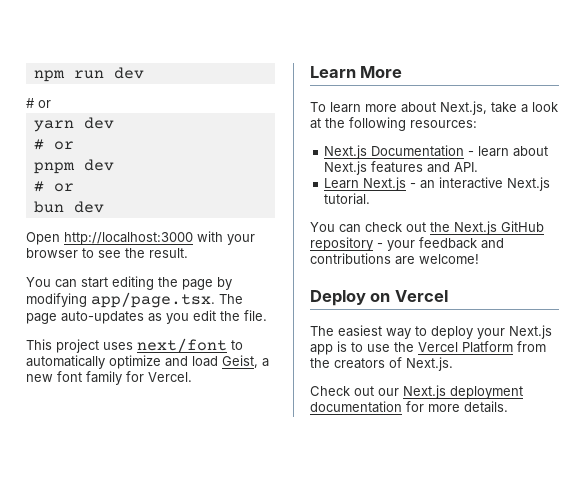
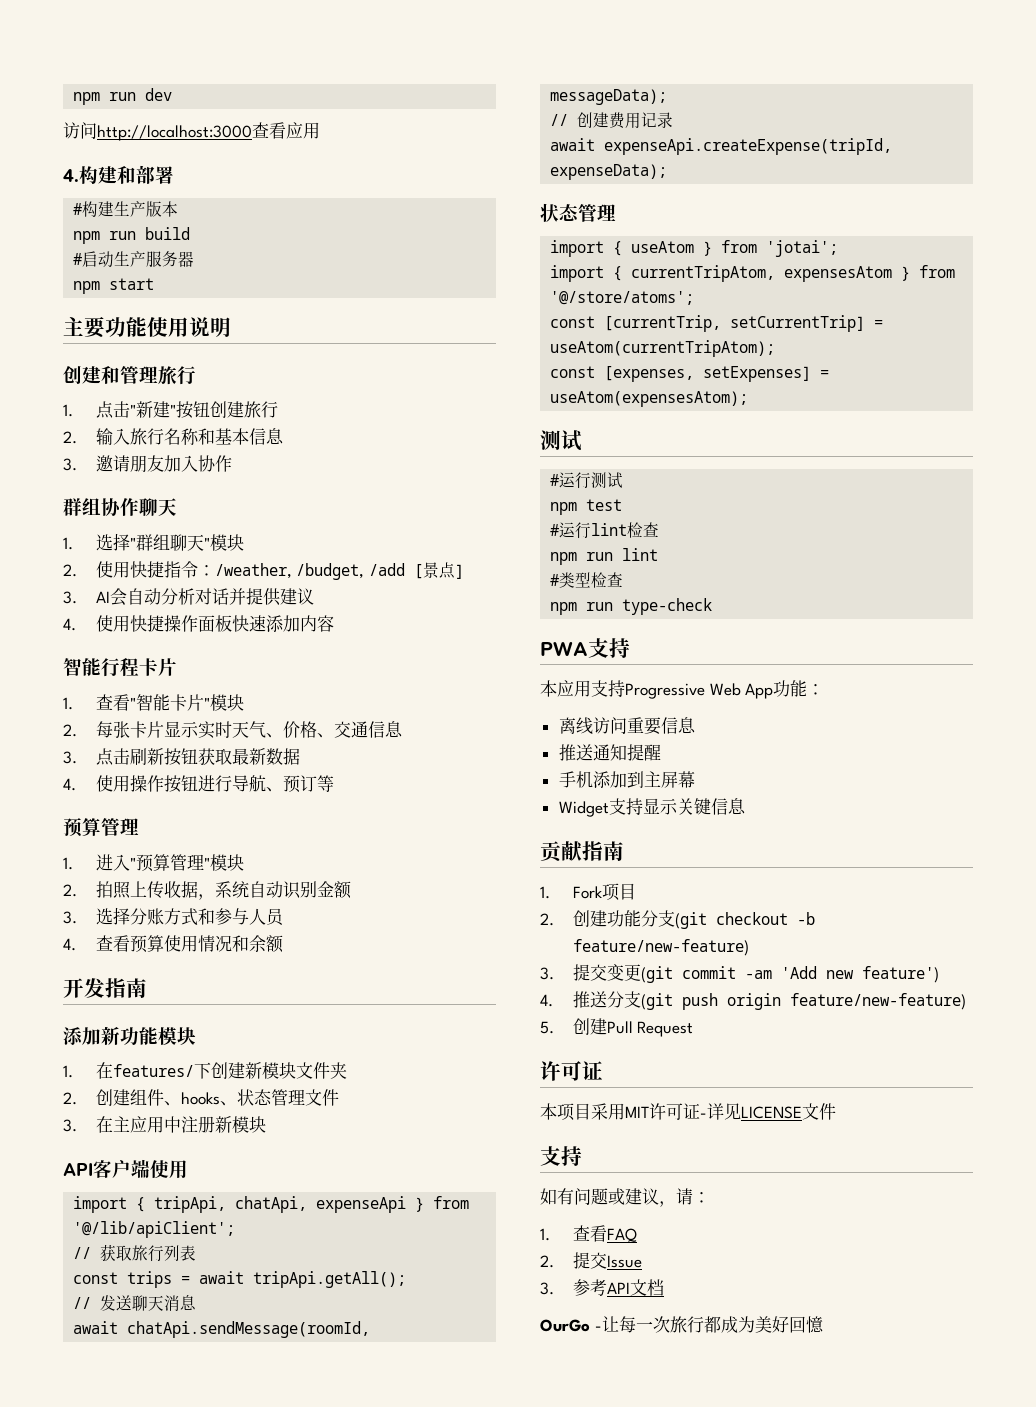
  npm run dev
- # or
- yarn dev
- # or
- pnpm dev
- # or
- bun dev
- Open http://localhost:3000 with your browser to see the result.
- You can start editing the page by modifying app/page.tsx. The page auto-updates as you edit the file.
- This project uses next/font to automatically optimize and load Geist, a new font family for Vercel.
- Learn More
- To learn more about Next.js, take a look at the following resources:
- Next.js Documentation - learn about Next.js features and API.
- Learn Next.js - an interactive Next.js tutorial.
- You can check out the Next.js GitHub repository - your feedback and contributions are welcome!
- Deploy on Vercel
- The easiest way to deploy your Next.js app is to use the Vercel Platform from the creators of Next.js.
- Check out our Next.js deployment documentation for more details.
+ 访问http://localhost:3000查看应用
+ 4.构建和部署
+ #构建生产版本
+ npm run build
+ #启动生产服务器
+ npm start
+ 主要功能使用说明
+ 创建和管理旅行
+ 1.点击"新建"按钮创建旅行
+ 2.输入旅行名称和基本信息
+ 3.邀请朋友加入协作
+ 群组协作聊天
+ 1.选择"群组聊天"模块
+ 2.使用快捷指令：/weather, /budget, /add [景点]
+ 3. AI会自动分析对话并提供建议
+ 4.使用快捷操作面板快速添加内容
+ 智能行程卡片
+ 1.查看"智能卡片"模块
+ 2.每张卡片显示实时天气、价格、交通信息
+ 3.点击刷新按钮获取最新数据
+ 4.使用操作按钮进行导航、预订等
+ 预算管理
+ 1.进入"预算管理"模块
+ 2.拍照上传收据，系统自动识别金额
+ 3.选择分账方式和参与人员
+ 4.查看预算使用情况和余额
+ 开发指南
+ 添加新功能模块
+ 1.在features/下创建新模块文件夹
+ 2.创建组件、hooks、状态管理文件
+ 3.在主应用中注册新模块
+ API客户端使用
+ import { tripApi, chatApi, expenseApi } from '@/lib/apiClient';
+ // 获取旅行列表
+ const trips = await tripApi.getAll();
+ // 发送聊天消息
+ await chatApi.sendMessage(roomId, messageData);
+ // 创建费用记录
+ await expenseApi.createExpense(tripId, expenseData);
+ 状态管理
+ import { useAtom } from 'jotai';
+ import { currentTripAtom, expensesAtom } from '@/store/atoms';
+ const [currentTrip, setCurrentTrip] = useAtom(currentTripAtom);
+ const [expenses, setExpenses] = useAtom(expensesAtom);
+ 测试
+ #运行测试
+ npm test
+ #运行lint检查
+ npm run lint
+ #类型检查
+ npm run type-check
+ PWA支持
+ 本应用支持Progressive Web App功能：
+ 离线访问重要信息
+ 推送通知提醒
+ 手机添加到主屏幕
+ Widget支持显示关键信息
+ 贡献指南
+ 1. Fork项目
+ 2.创建功能分支(git checkout -b feature/new-feature)
+ 3.提交变更(git commit -am 'Add new feature')
+ 4.推送分支(git push origin feature/new-feature)
+ 5.创建Pull Request
+ 许可证
+ 本项目采用MIT许可证-详见LICENSE文件
+ 支持
+ 如有问题或建议，请：
+ 1.查看FAQ
+ 2.提交Issue
+ 3.参考API文档
+ OurGo -让每一次旅行都成为美好回憶

